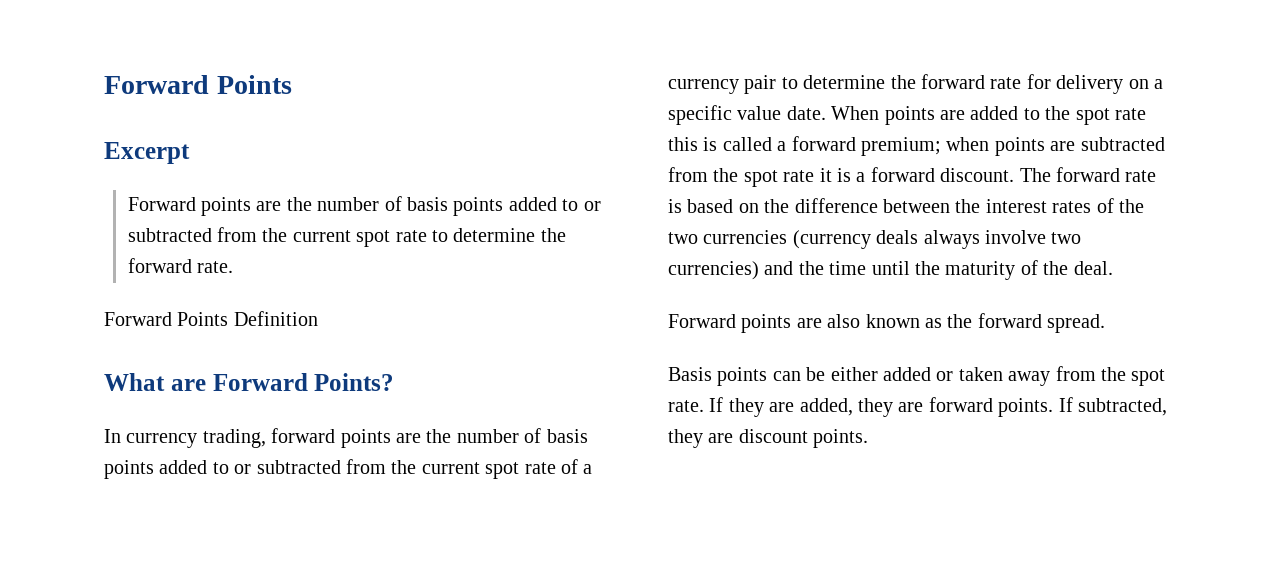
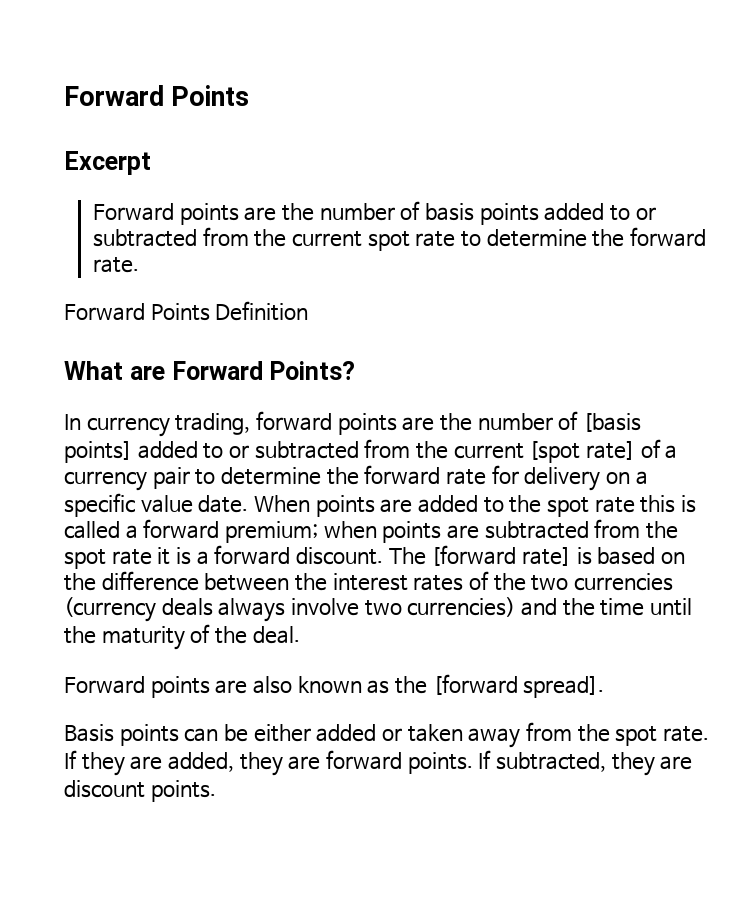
- In currency trading, forward points are the number of basis points added to or subtracted from the current spot rate of a currency pair to determine the forward rate for delivery on a specific value date.
+ In currency trading, forward points are the number of [basis points] added to or subtracted from the current [spot rate] of a currency pair to determine the forward rate for delivery on a specific value date.
- The forward rate is based on the difference between the interest rates of the two currencies (currency deals always involve two currencies) and the time until the maturity of the deal.
+ The [forward rate] is based on the difference between the interest rates of the two currencies (currency deals always involve two currencies) and the time until the maturity of the deal.
- Forward points are also known as the forward spread.
+ Forward points are also known as the [forward spread].

